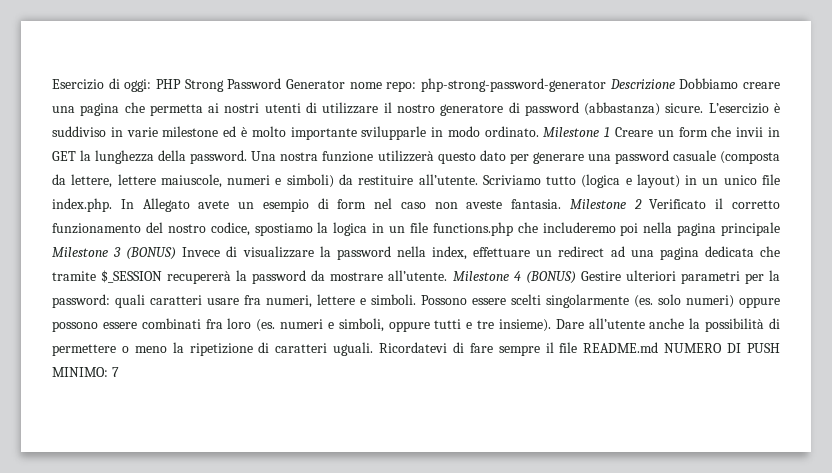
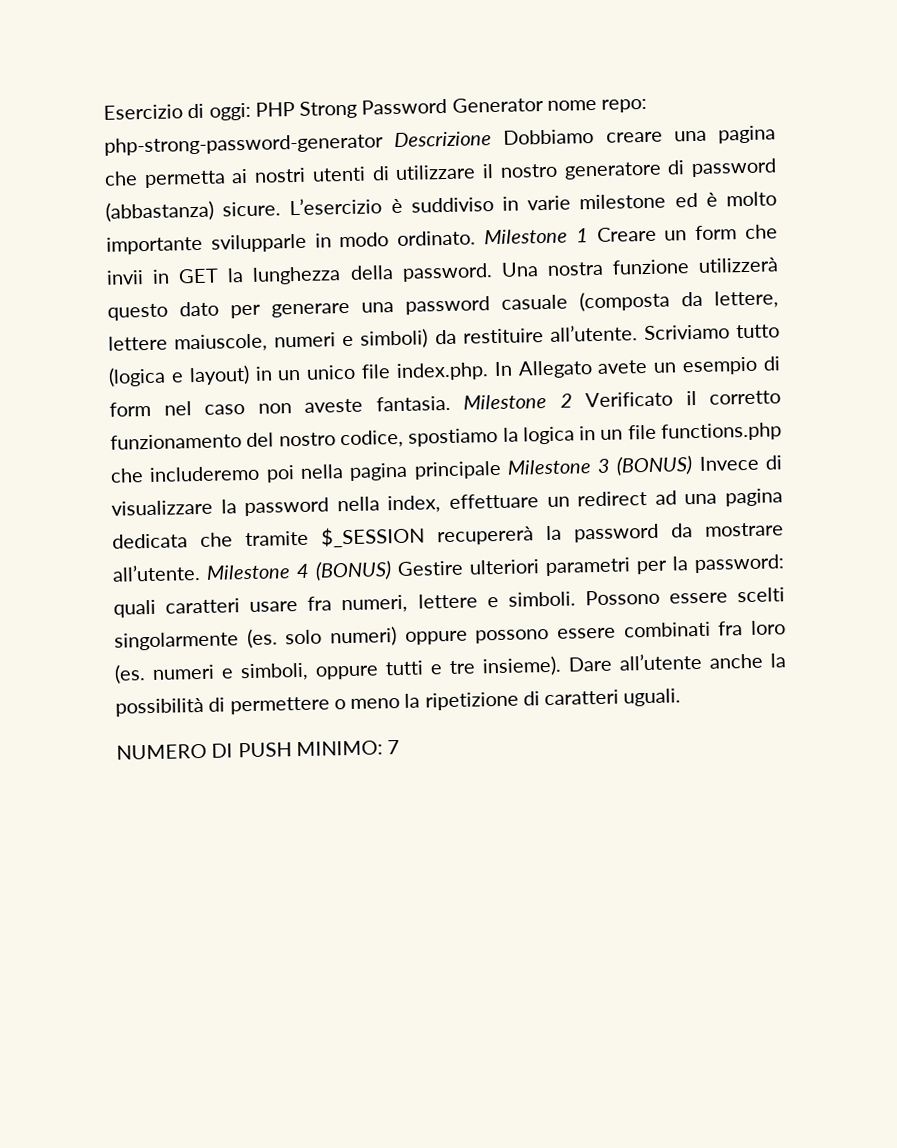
- Dare all’utente anche la possibilità di permettere o meno la ripetizione di caratteri uguali. Ricordatevi di fare sempre il file README.md NUMERO DI PUSH MINIMO: 7
+ Dare all’utente anche la possibilità di permettere o meno la ripetizione di caratteri uguali.
+ NUMERO DI PUSH MINIMO: 7

